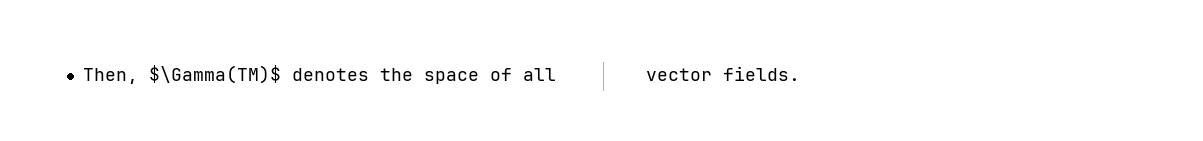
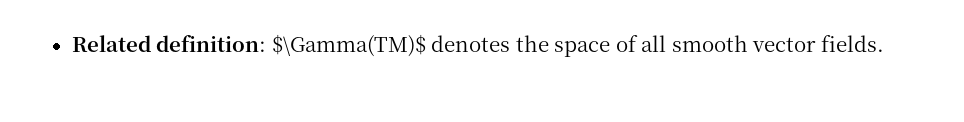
- Then, $\Gamma(TM)$ denotes the space of all vector fields.
+ Related definition: $\Gamma(TM)$ denotes the space of all smooth vector fields.

